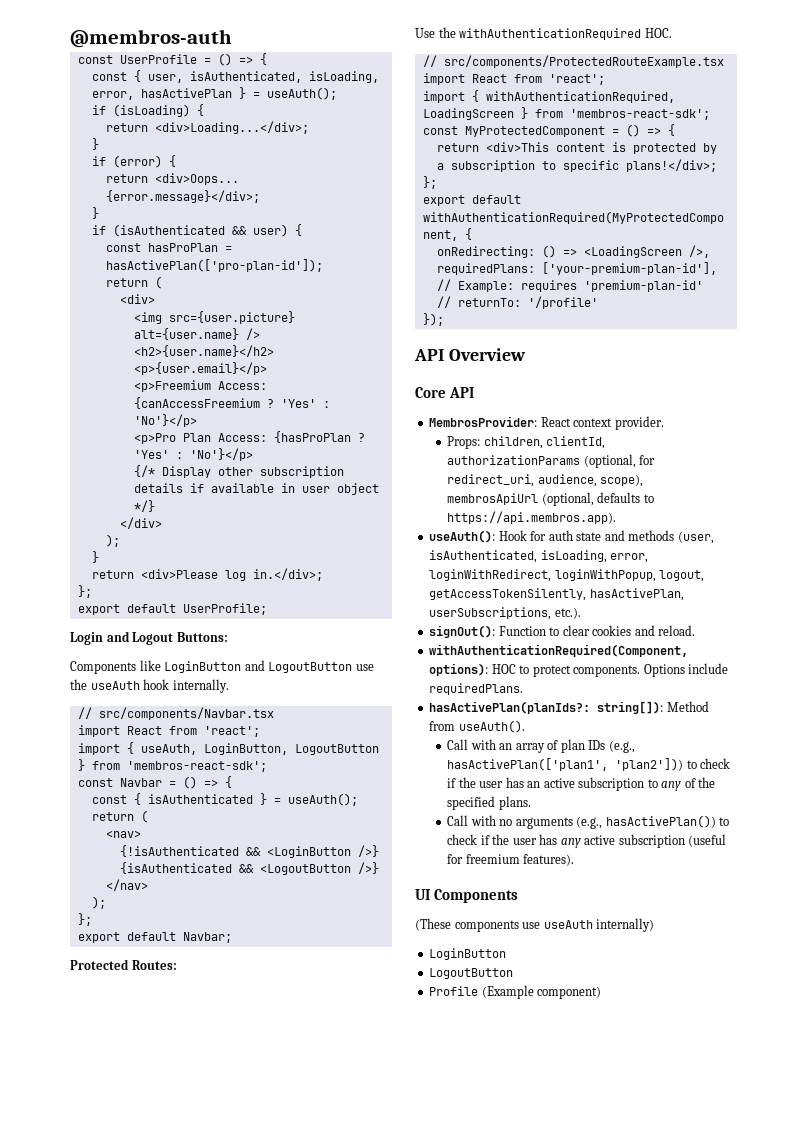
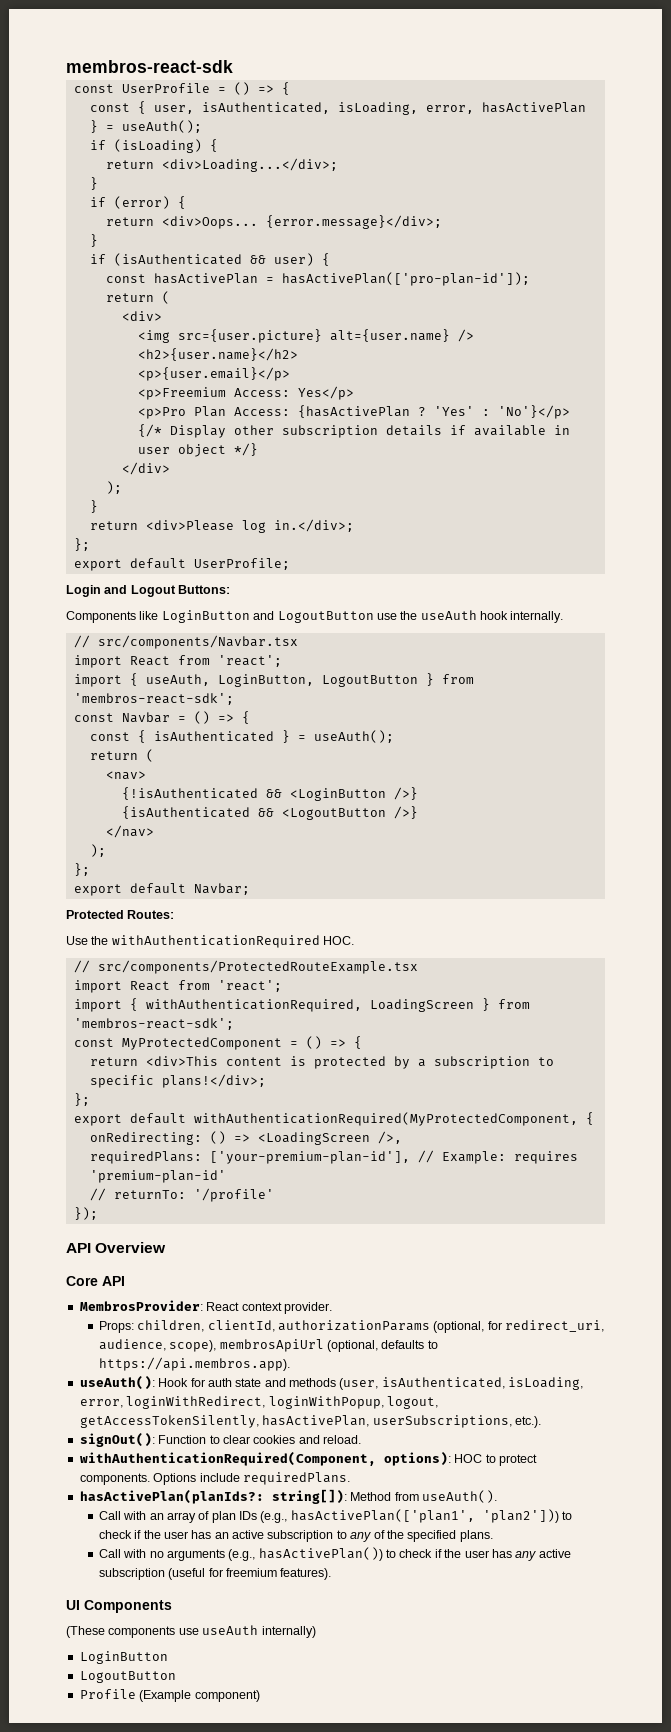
- @membros-auth
+ membros-react-sdk
- const hasProPlan = hasActivePlan(['pro-plan-id']);
+ const hasActivePlan = hasActivePlan(['pro-plan-id']);
- <p>Freemium Access: {canAccessFreemium ? 'Yes' : 'No'}</p>
+ <p>Freemium Access: Yes</p>
- <p>Pro Plan Access: {hasProPlan ?
+ <p>Pro Plan Access: {hasActivePlan ?

